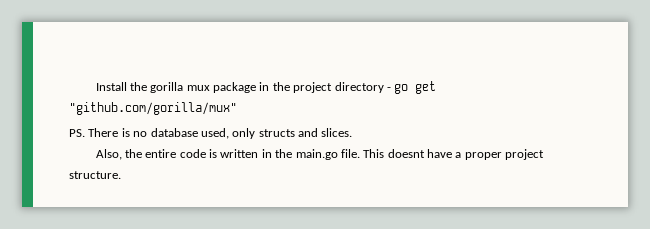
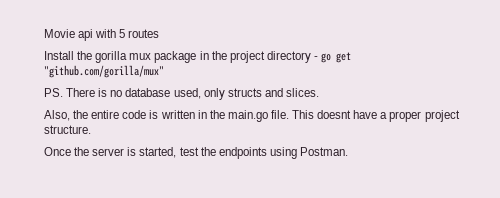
+ Movie api with 5 routes
+ Once the server is started, test the endpoints using Postman.

